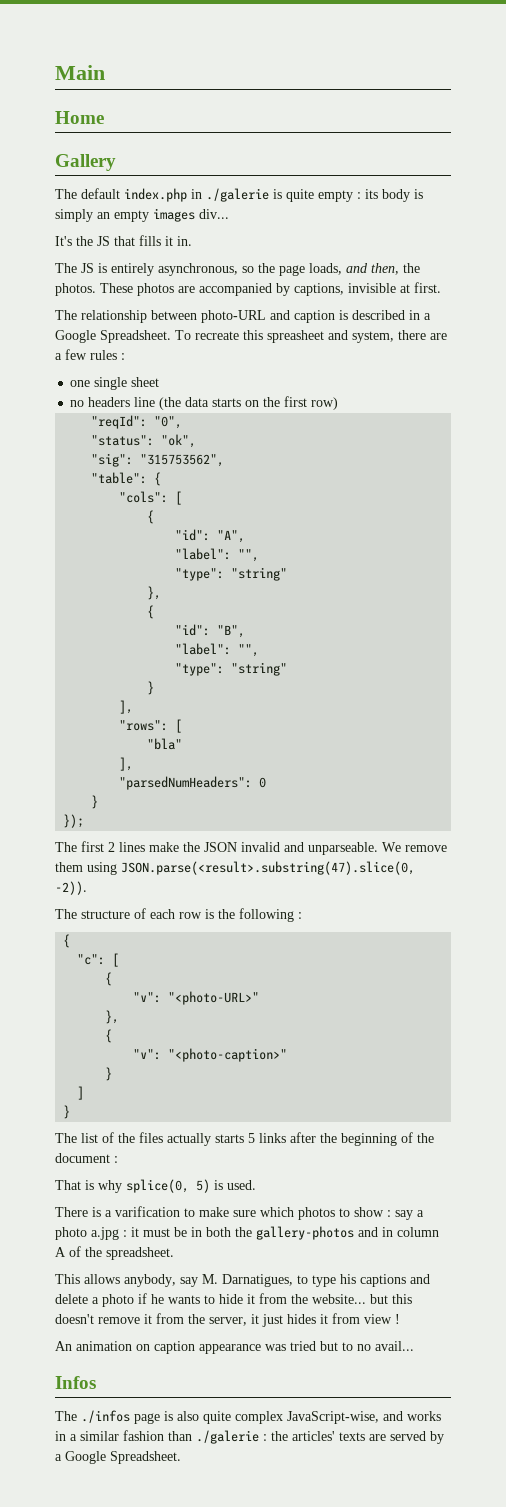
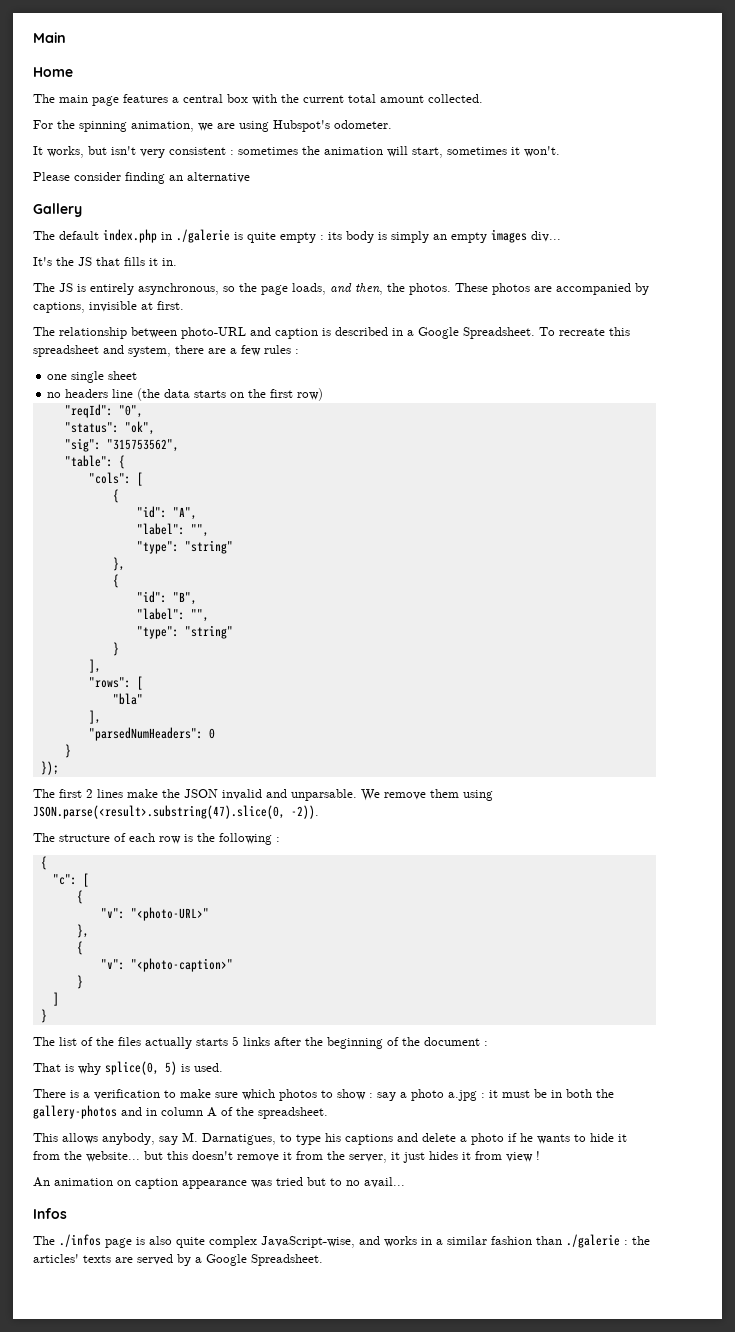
+ The main page features a central box with the current total amount collected.
+ For the spinning animation, we are using Hubspot's odometer.
+ It works, but isn't very consistent : sometimes the animation will start, sometimes it won't.
+ Please consider finding an alternative
- To recreate this spreasheet and system, there are a few rules :
+ To recreate this spreadsheet and system, there are a few rules :
- The first 2 lines make the JSON invalid and unparseable.
+ The first 2 lines make the JSON invalid and unparsable.
- There is a varification to make sure which photos to show : say a photo a.jpg : it must be in both the gallery-photos and in column A of the spreadsheet.
+ There is a verification to make sure which photos to show : say a photo a.jpg : it must be in both the gallery-photos and in column A of the spreadsheet.

